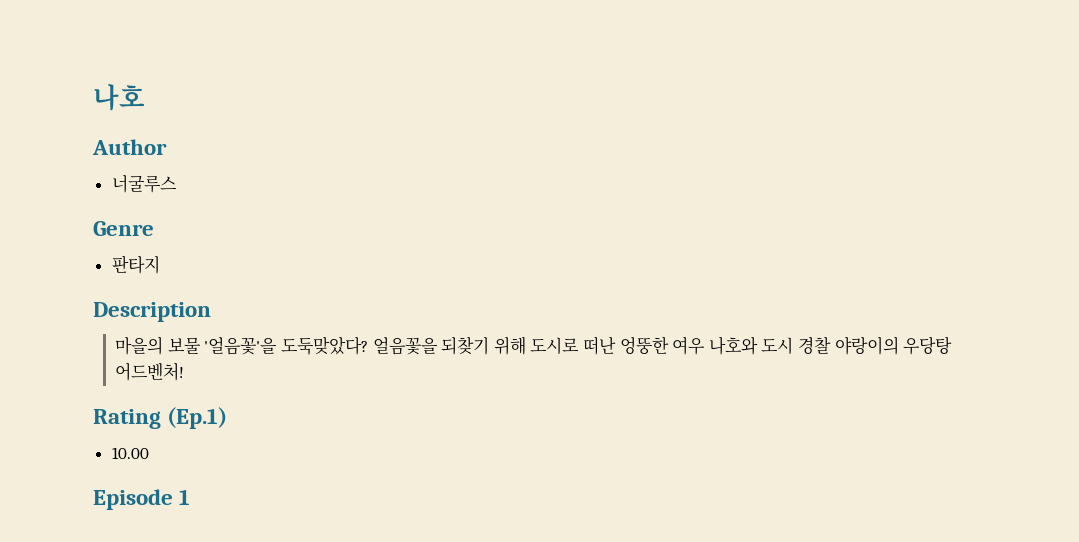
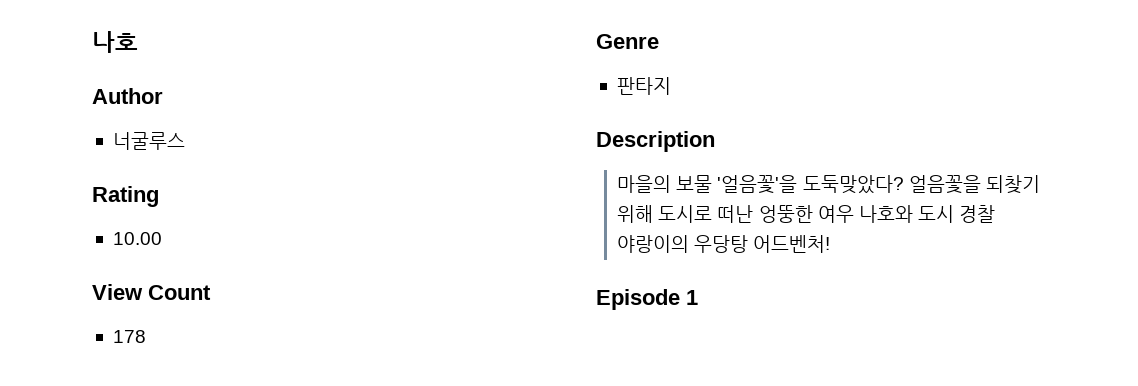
+ Rating
+ 10.00
+ View Count
+ 178
- Rating (Ep.1)
- 10.00

